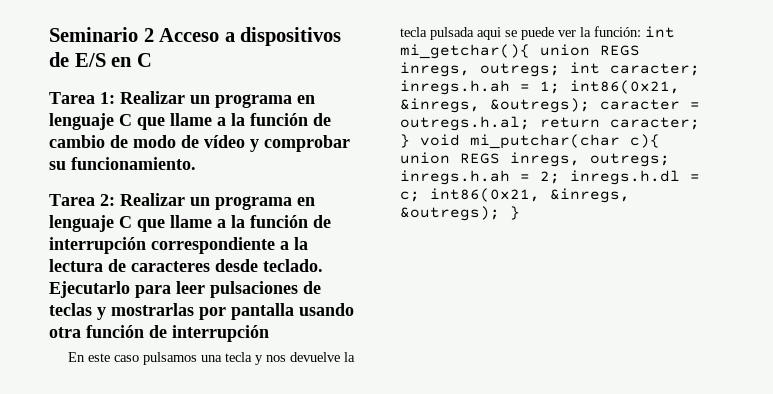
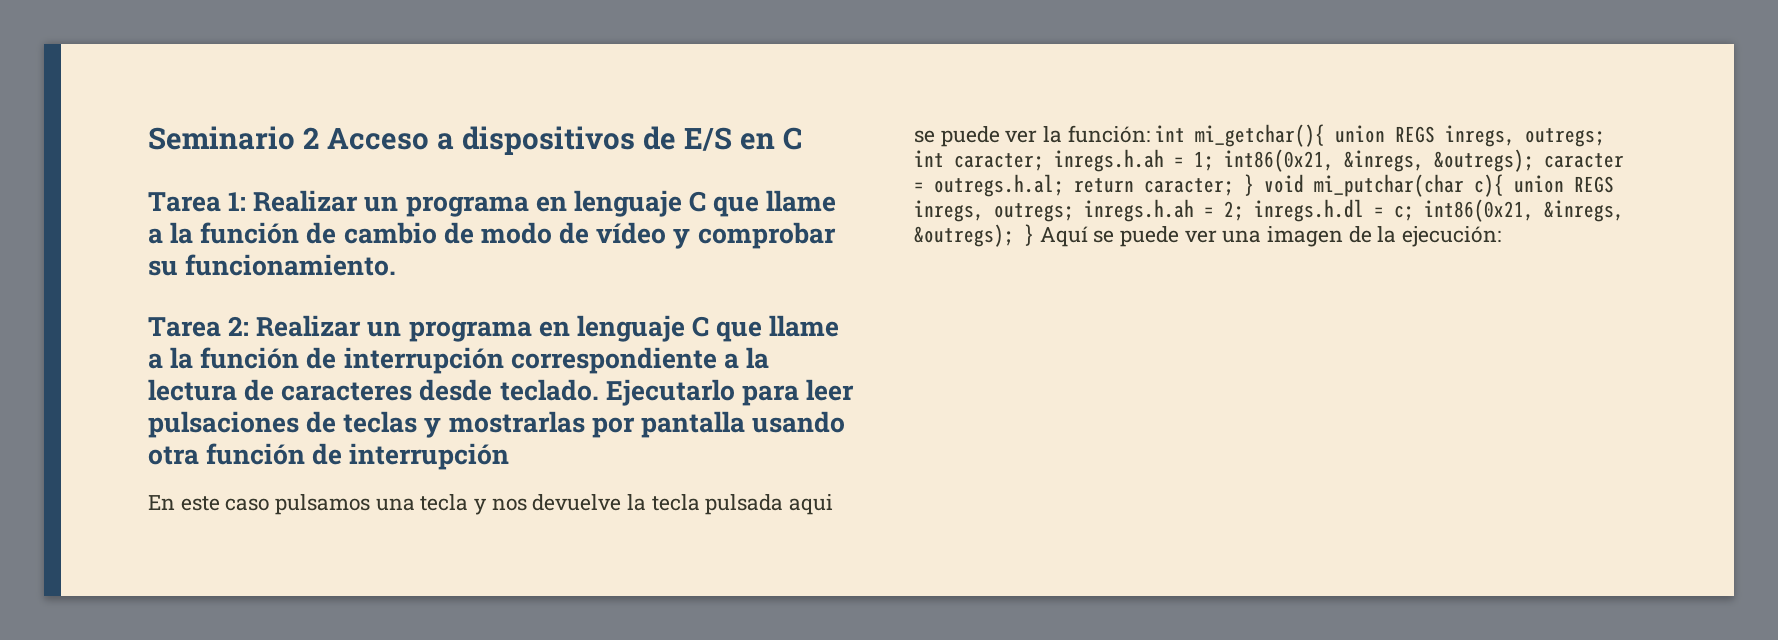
- En este caso pulsamos una tecla y nos devuelve la tecla pulsada aqui se puede ver la función: int mi_getchar(){ union REGS inregs, outregs; int caracter; inregs.h.ah = 1; int86(0x21, &inregs, &outregs); caracter = outregs.h.al; return caracter; } void mi_putchar(char c){ union REGS inregs, outregs; inregs.h.ah = 2; inregs.h.dl = c; int86(0x21, &inregs, &outregs); }
+ En este caso pulsamos una tecla y nos devuelve la tecla pulsada aqui se puede ver la función: int mi_getchar(){ union REGS inregs, outregs; int caracter; inregs.h.ah = 1; int86(0x21, &inregs, &outregs); caracter = outregs.h.al; return caracter; } void mi_putchar(char c){ union REGS inregs, outregs; inregs.h.ah = 2; inregs.h.dl = c; int86(0x21, &inregs, &outregs); } Aquí se puede ver una imagen de la ejecución:

